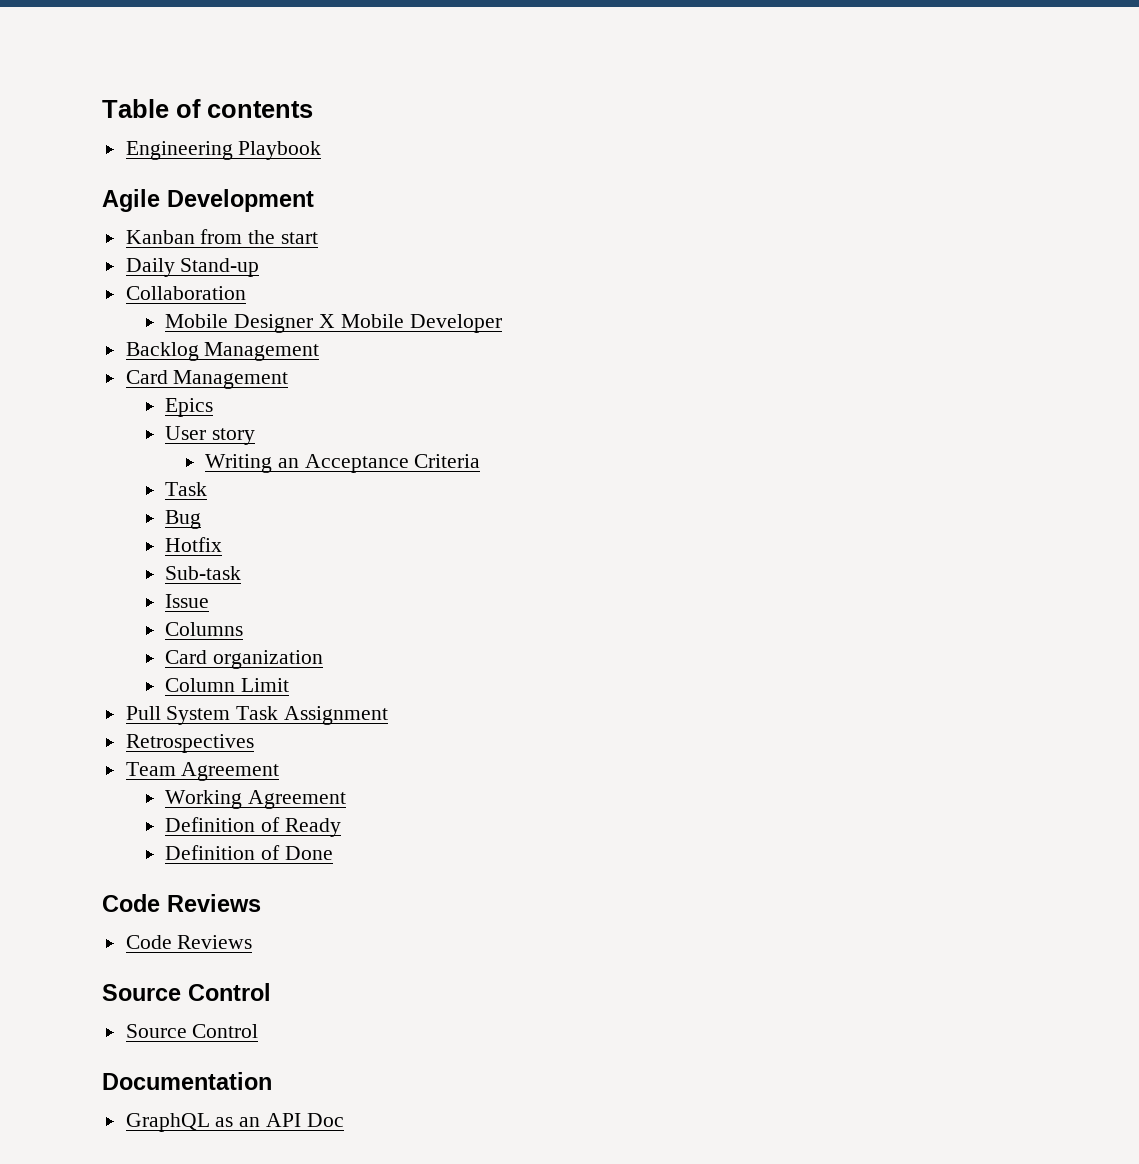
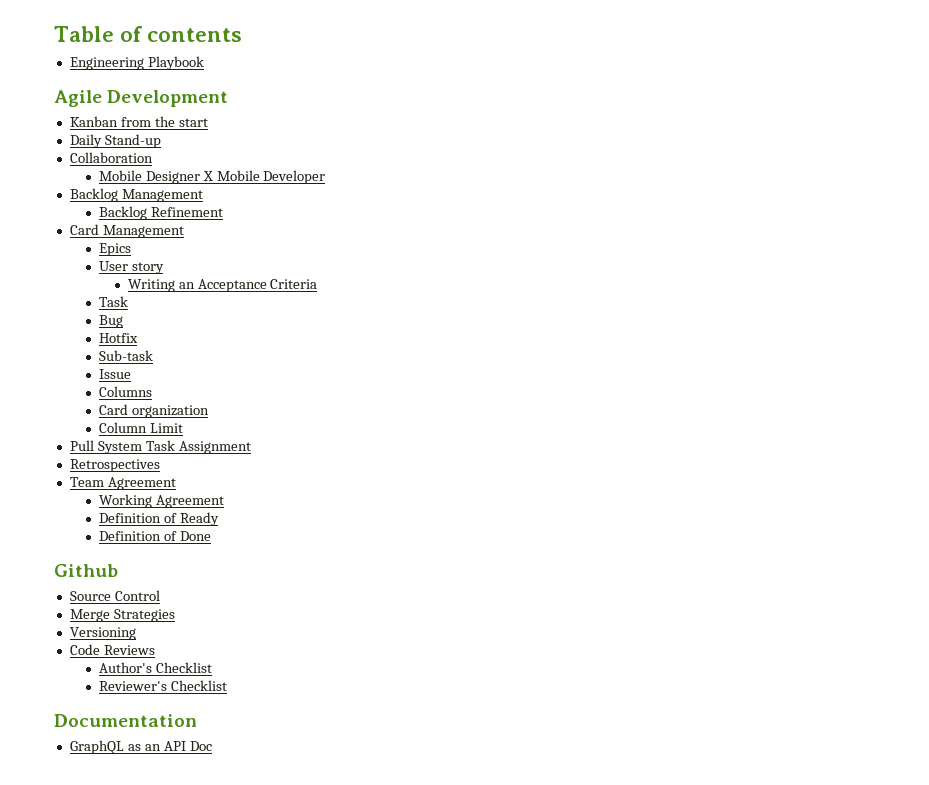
+ Backlog Refinement
  Definition of Done
+ Github
+ Source Control
+ Merge Strategies
+ Versioning
  Code Reviews
- Code Reviews
- Source Control
- Source Control
+ Author's Checklist
+ Reviewer's Checklist

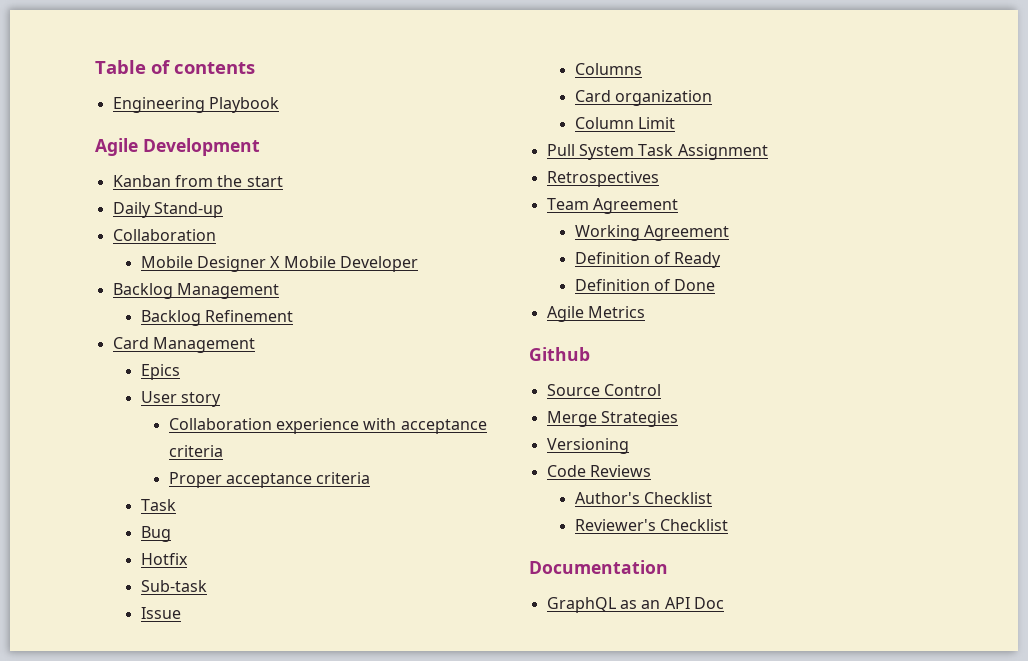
- Writing an Acceptance Criteria
+ Collaboration experience with acceptance criteria
+ Proper acceptance criteria
+ Agile Metrics

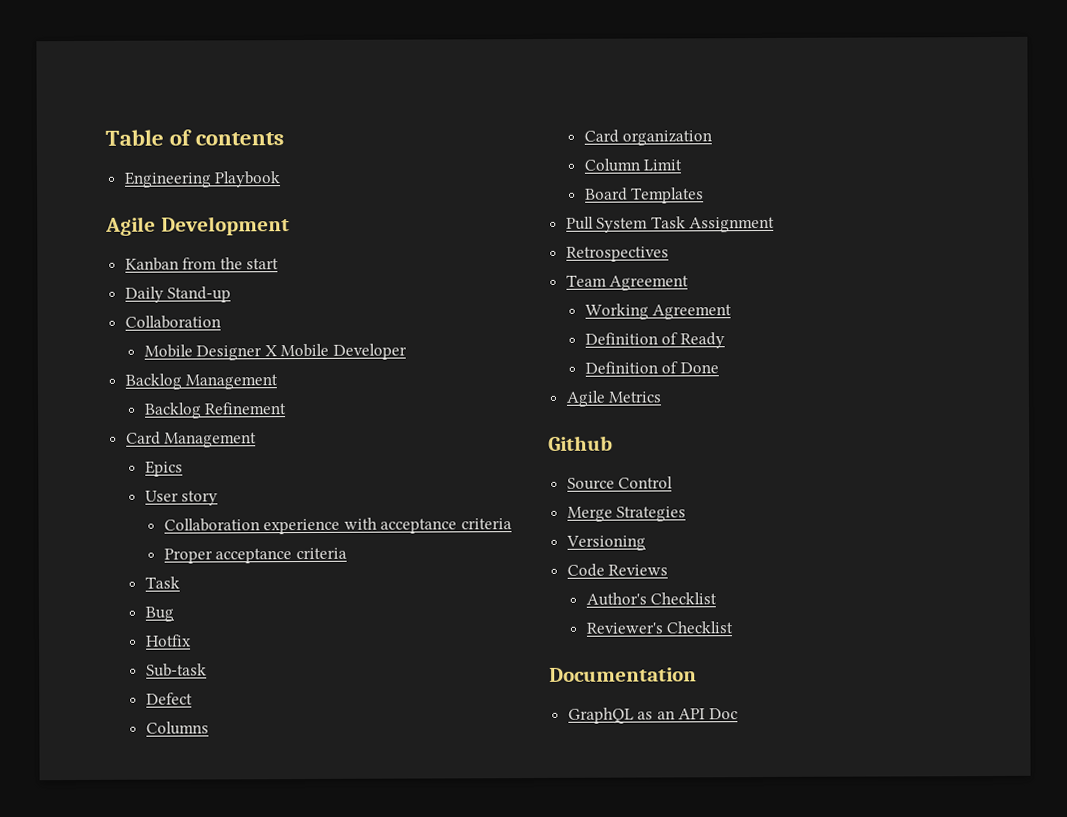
- Issue
+ Defect
+ Board Templates

